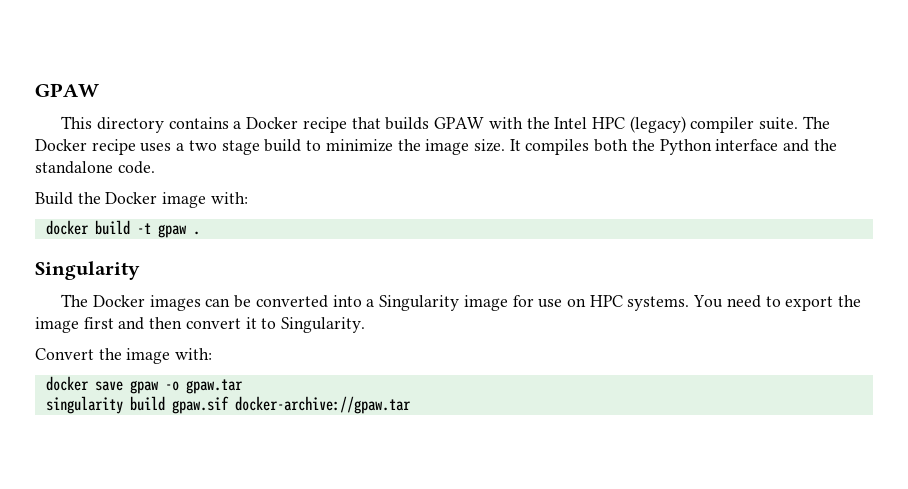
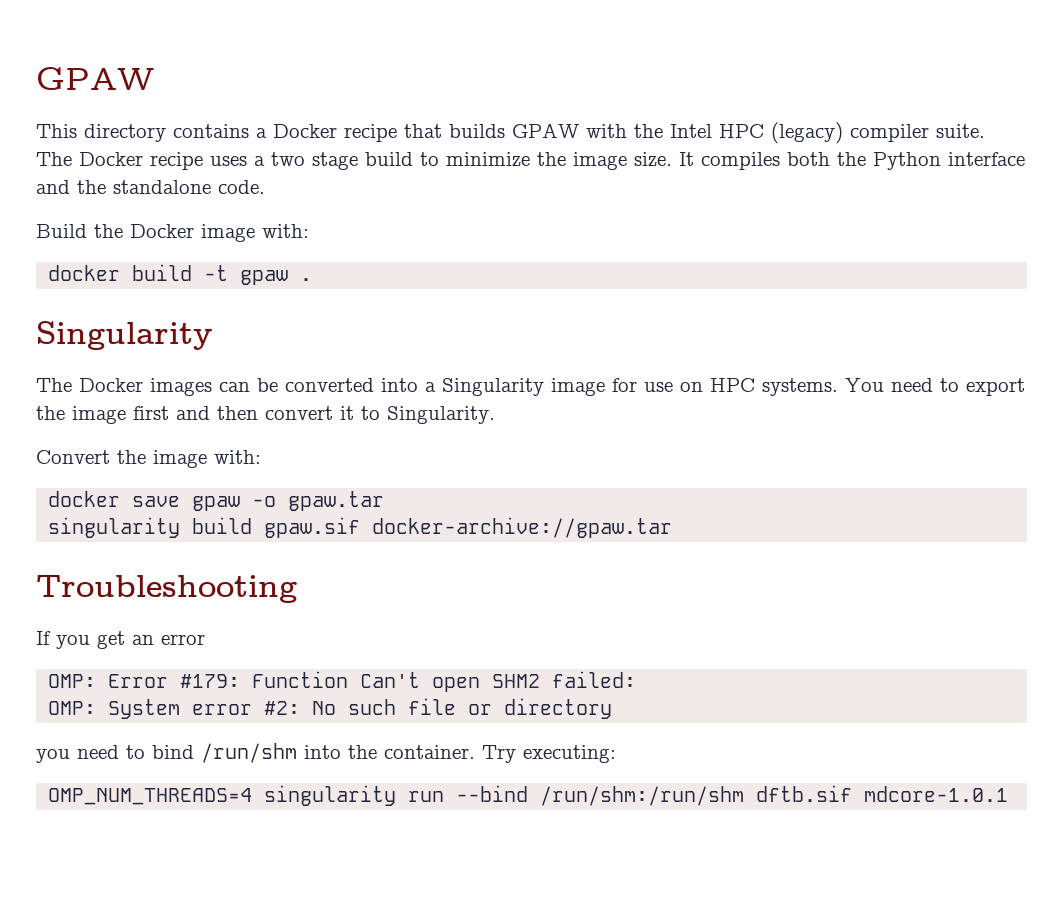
+ Troubleshooting
+ If you get an error
+ OMP: Error #179: Function Can't open SHM2 failed:
+ OMP: System error #2: No such file or directory
+ you need to bind /run/shm into the container. Try executing:
+ OMP_NUM_THREADS=4 singularity run --bind /run/shm:/run/shm dftb.sif mdcore-1.0.1

